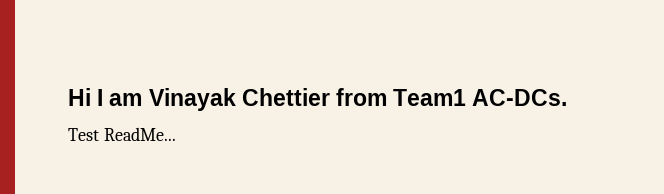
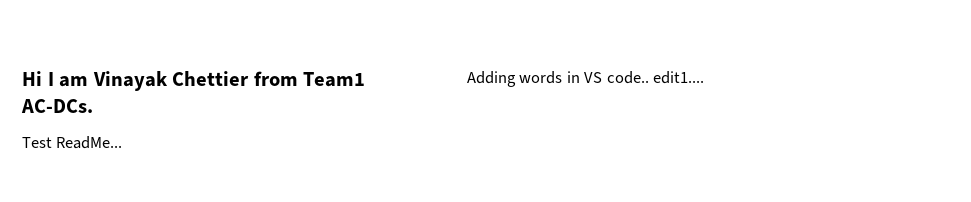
+ Adding words in VS code.. edit1....

